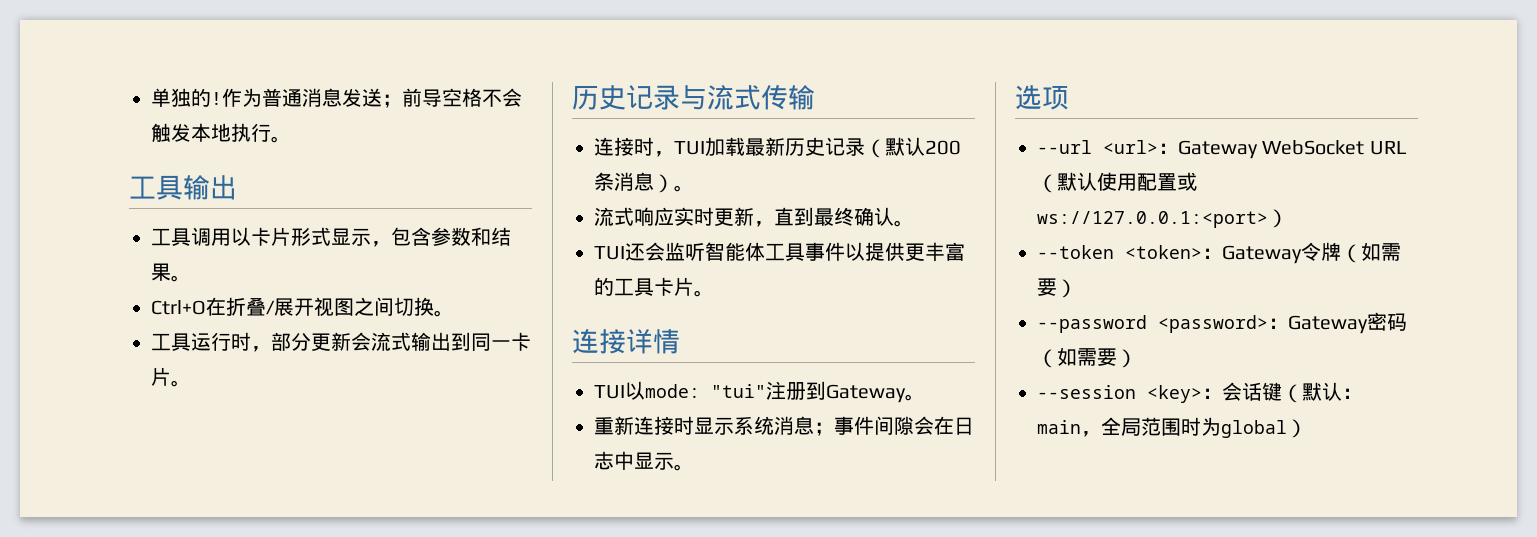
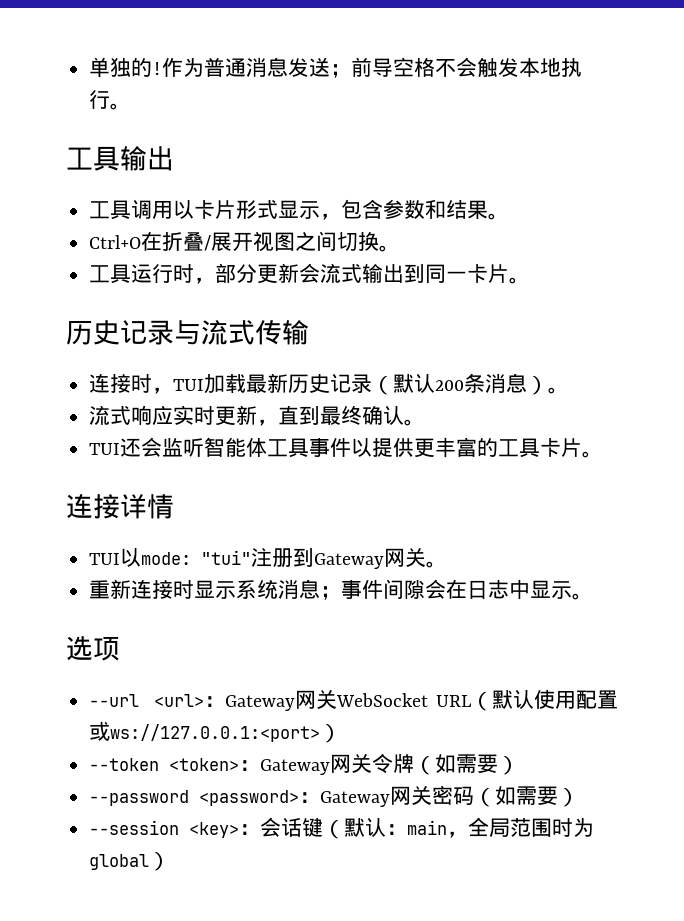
- TUI以mode: "tui"注册到Gateway。
+ TUI以mode: "tui"注册到Gateway网关。
- --url <url>：Gateway WebSocket URL（默认使用配置或ws://127.0.0.1:<port>）
+ --url <url>：Gateway网关WebSocket URL（默认使用配置或ws://127.0.0.1:<port>）
- --token <token>：Gateway令牌（如需要）
+ --token <token>：Gateway网关令牌（如需要）
- --password <password>：Gateway密码（如需要）
+ --password <password>：Gateway网关密码（如需要）

